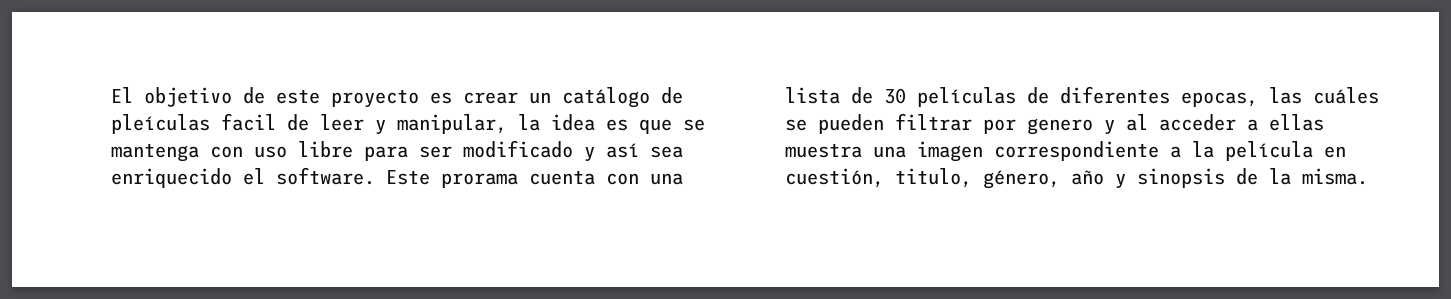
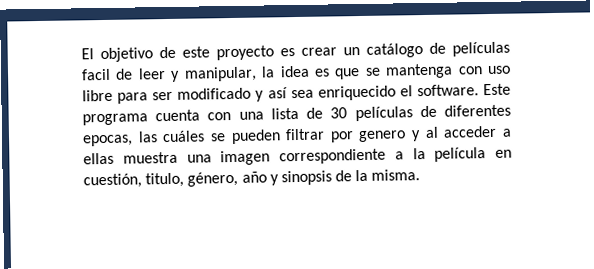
- El objetivo de este proyecto es crear un catálogo de pleículas facil de leer y manipular, la idea es que se mantenga con uso libre para ser modificado y así sea enriquecido el software.
+ El objetivo de este proyecto es crear un catálogo de películas facil de leer y manipular, la idea es que se mantenga con uso libre para ser modificado y así sea enriquecido el software.
- Este prorama cuenta con una lista de 30 películas de diferentes epocas, las cuáles se pueden filtrar por genero y al acceder a ellas muestra una imagen correspondiente a la película en cuestión, titulo, género, año y sinopsis de la misma.
+ Este programa cuenta con una lista de 30 películas de diferentes epocas, las cuáles se pueden filtrar por genero y al acceder a ellas muestra una imagen correspondiente a la película en cuestión, titulo, género, año y sinopsis de la misma.

